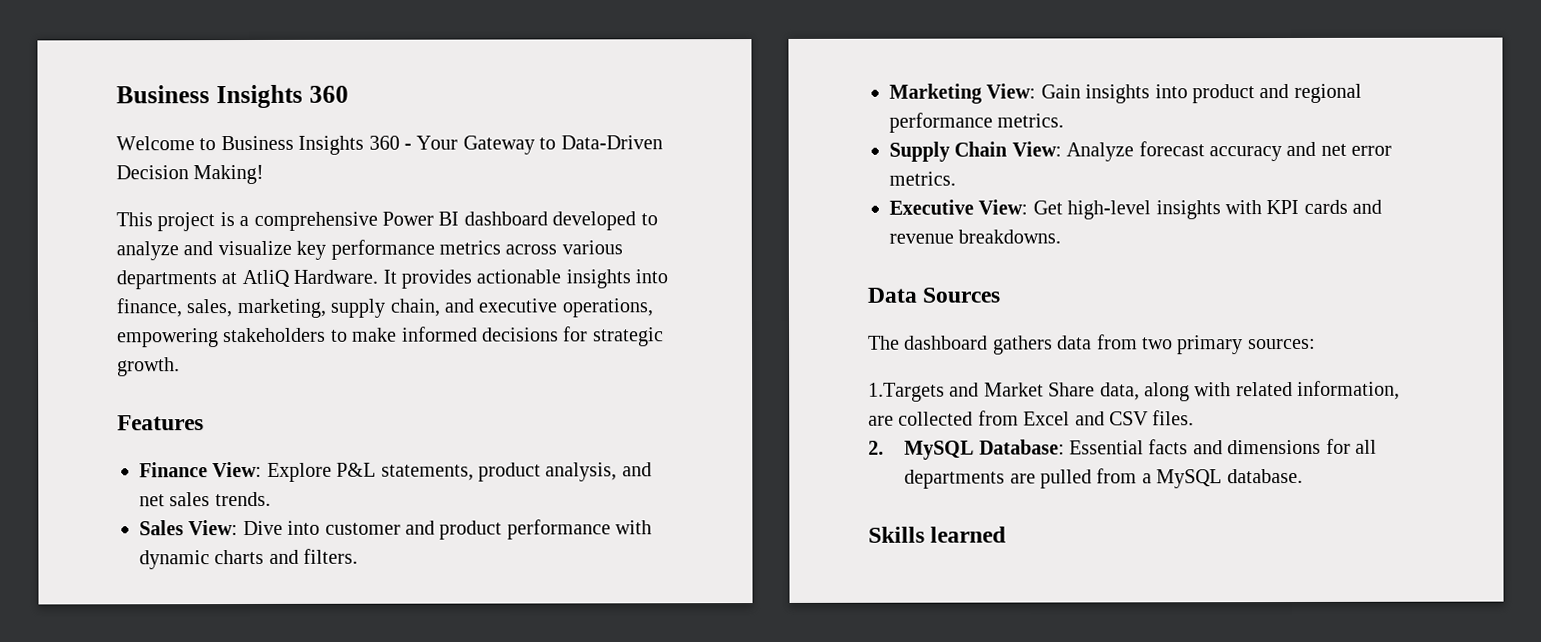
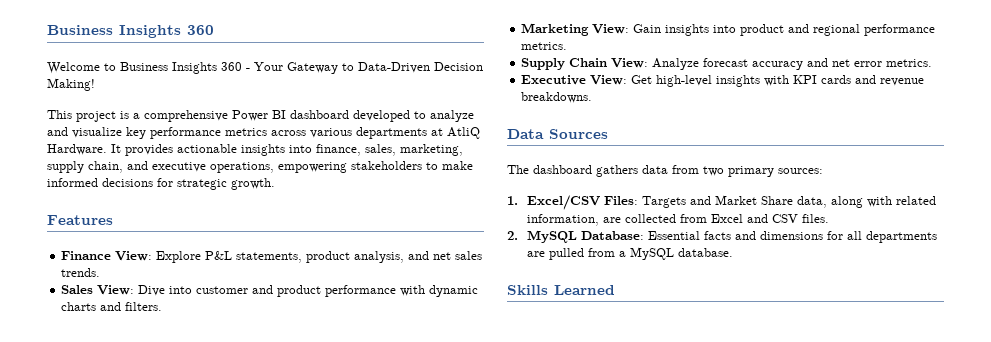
- 1.Targets and Market Share data, along with related information, are collected from Excel and CSV files.
+ 1. Excel/CSV Files: Targets and Market Share data, along with related information, are collected from Excel and CSV files.
- Skills learned
+ Skills Learned

